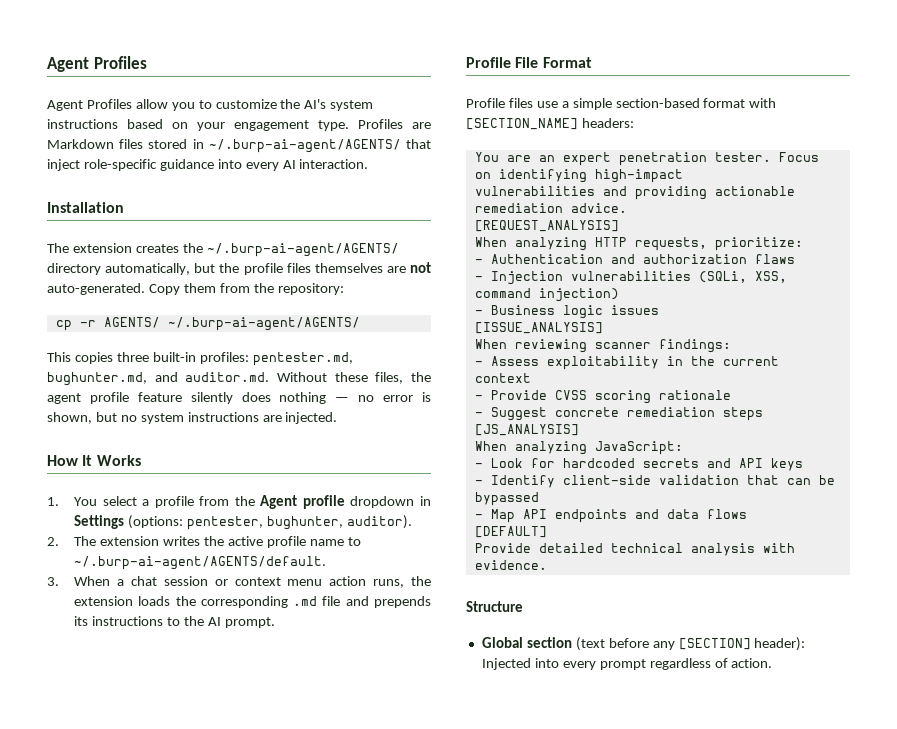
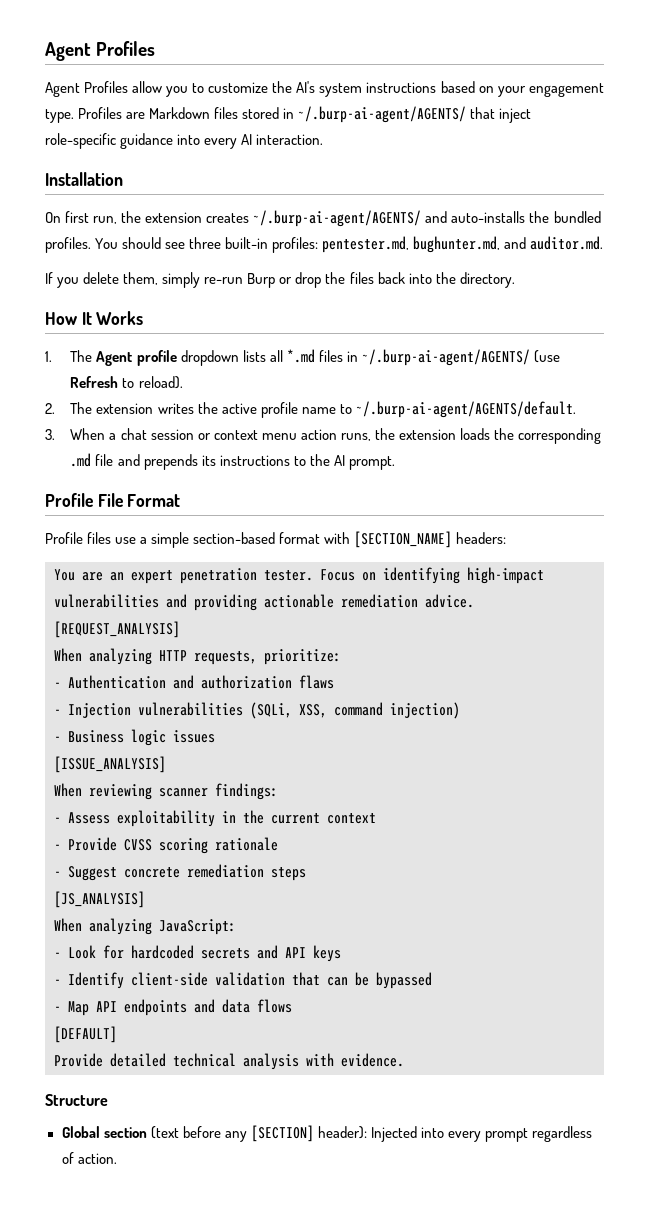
- The extension creates the ~/.burp-ai-agent/AGENTS/ directory automatically, but the profile files themselves are not auto-generated. Copy them from the repository:
- cp -r AGENTS/ ~/.burp-ai-agent/AGENTS/
- This copies three built-in profiles: pentester.md, bughunter.md, and auditor.md. Without these files, the agent profile feature silently does nothing — no error is shown, but no system instructions are injected.
+ On first run, the extension creates ~/.burp-ai-agent/AGENTS/ and auto-installs the bundled profiles. You should see three built-in profiles: pentester.md, bughunter.md, and auditor.md.
+ If you delete them, simply re-run Burp or drop the files back into the directory.
  How It Works
- 1. You select a profile from the Agent profile dropdown in Settings (options: pentester, bughunter, auditor).
+ 1. The Agent profile dropdown lists all *.md files in ~/.burp-ai-agent/AGENTS/ (use Refresh to reload).

